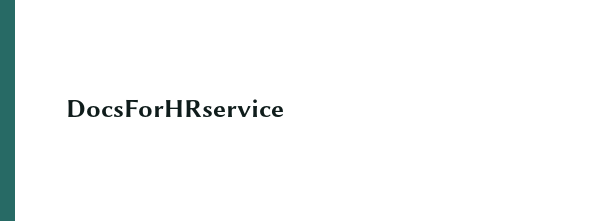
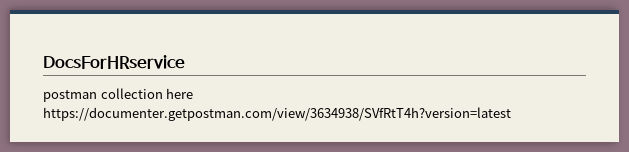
+ postman collection here https://documenter.getpostman.com/view/3634938/SVfRtT4h?version=latest

